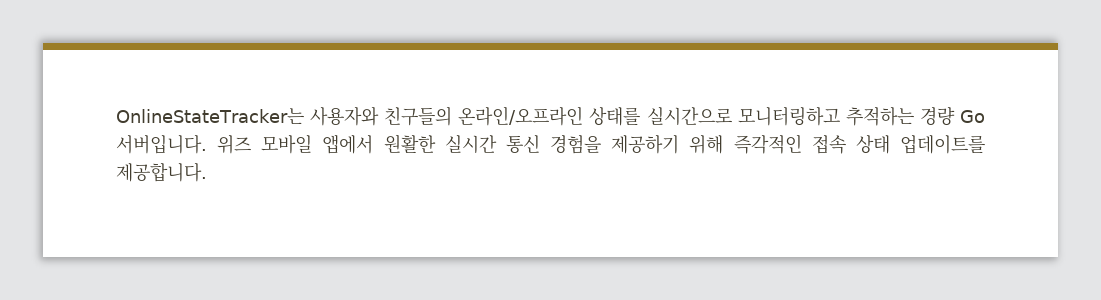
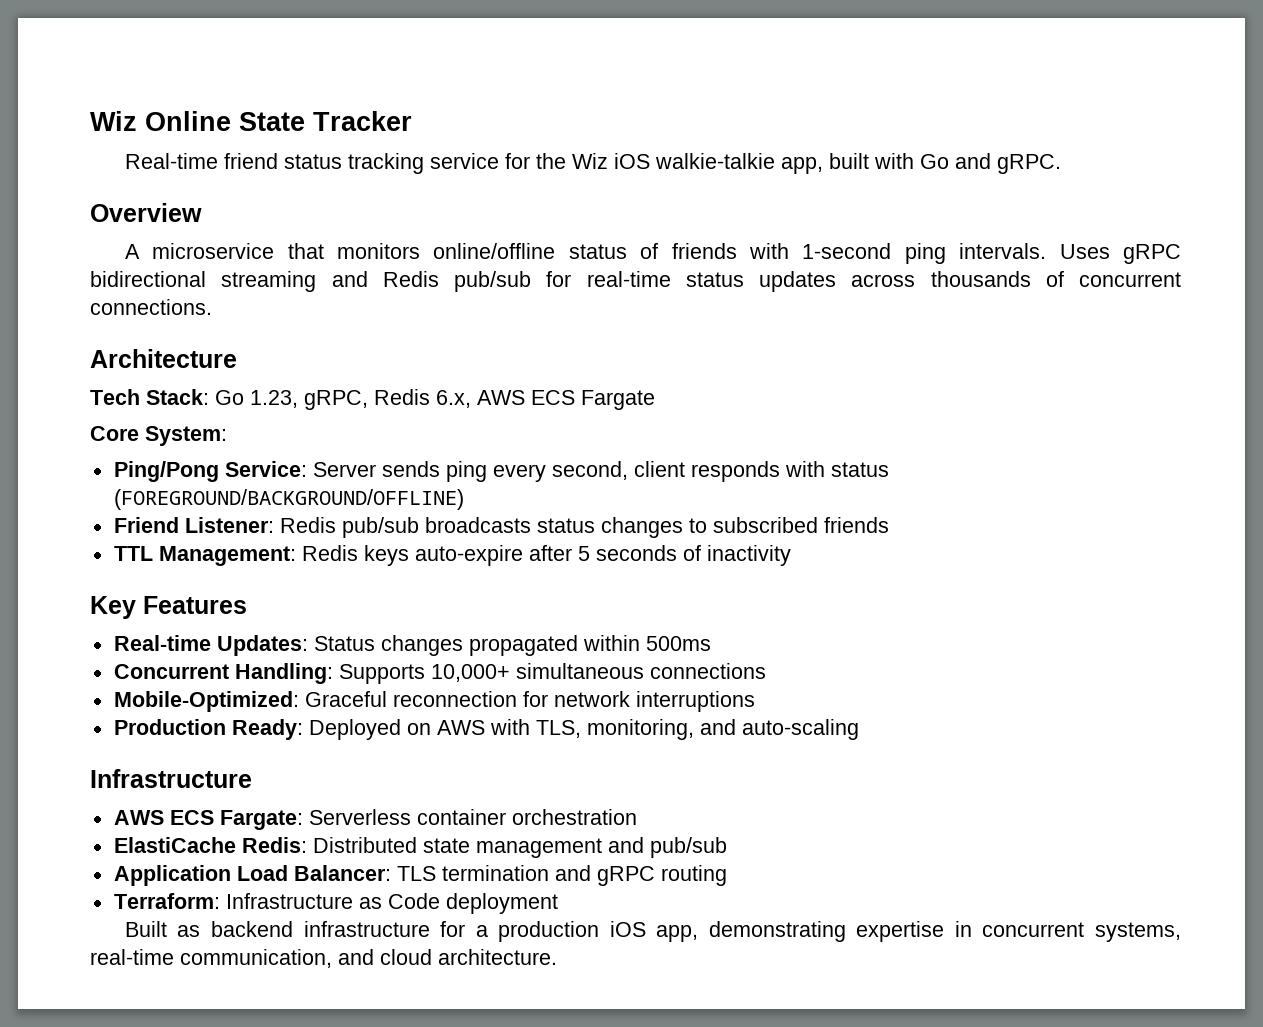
- OnlineStateTracker는 사용자와 친구들의 온라인/오프라인 상태를 실시간으로 모니터링하고 추적하는 경량 Go 서버입니다. 위즈 모바일 앱에서 원활한 실시간 통신 경험을 제공하기 위해 즉각적인 접속 상태 업데이트를 제공합니다.
+ Wiz Online State Tracker
+ Real-time friend status tracking service for the Wiz iOS walkie-talkie app, built with Go and gRPC.
+ Overview
+ A microservice that monitors online/offline status of friends with 1-second ping intervals. Uses gRPC bidirectional streaming and Redis pub/sub for real-time status updates across thousands of concurrent connections.
+ Architecture
+ Tech Stack: Go 1.23, gRPC, Redis 6.x, AWS ECS Fargate
+ Core System:
+ Ping/Pong Service: Server sends ping every second, client responds with status (FOREGROUND/BACKGROUND/OFFLINE)
+ Friend Listener: Redis pub/sub broadcasts status changes to subscribed friends
+ TTL Management: Redis keys auto-expire after 5 seconds of inactivity
+ Key Features
+ Real-time Updates: Status changes propagated within 500ms
+ Concurrent Handling: Supports 10,000+ simultaneous connections
+ Mobile-Optimized: Graceful reconnection for network interruptions
+ Production Ready: Deployed on AWS with TLS, monitoring, and auto-scaling
+ Infrastructure
+ AWS ECS Fargate: Serverless container orchestration
+ ElastiCache Redis: Distributed state management and pub/sub
+ Application Load Balancer: TLS termination and gRPC routing
+ Terraform: Infrastructure as Code deployment
+ Built as backend infrastructure for a production iOS app, demonstrating expertise in concurrent systems, real-time communication, and cloud architecture.

